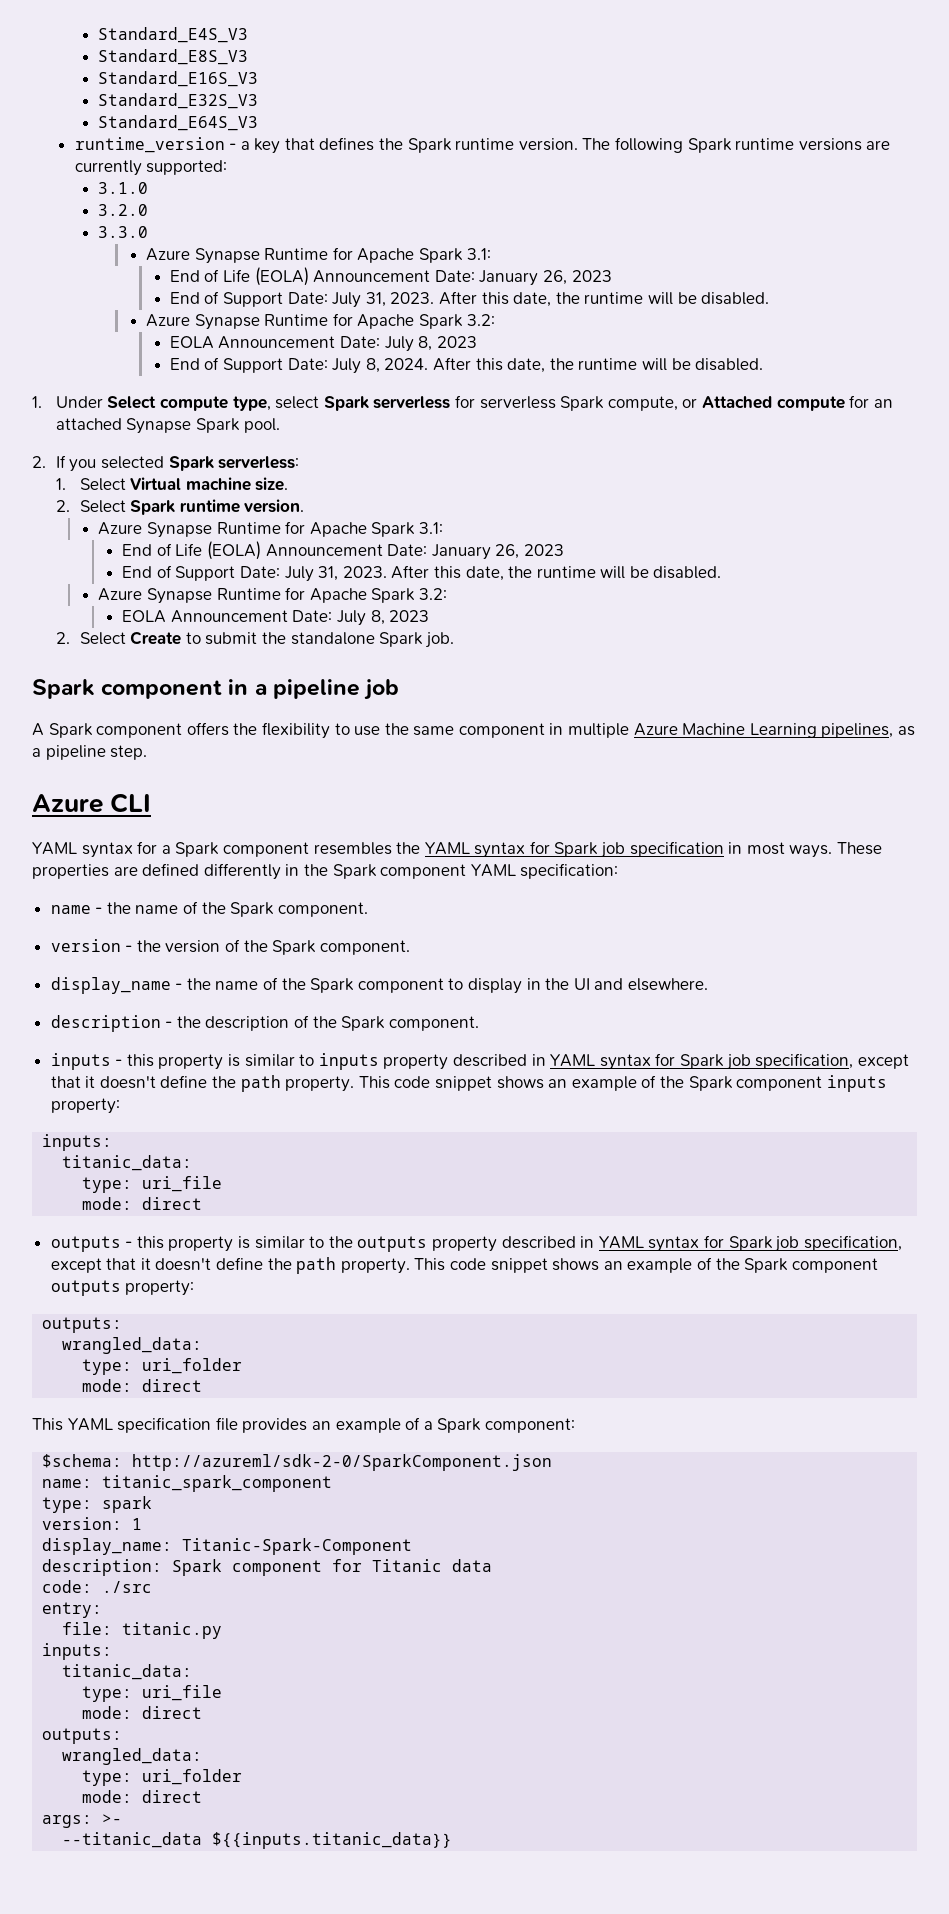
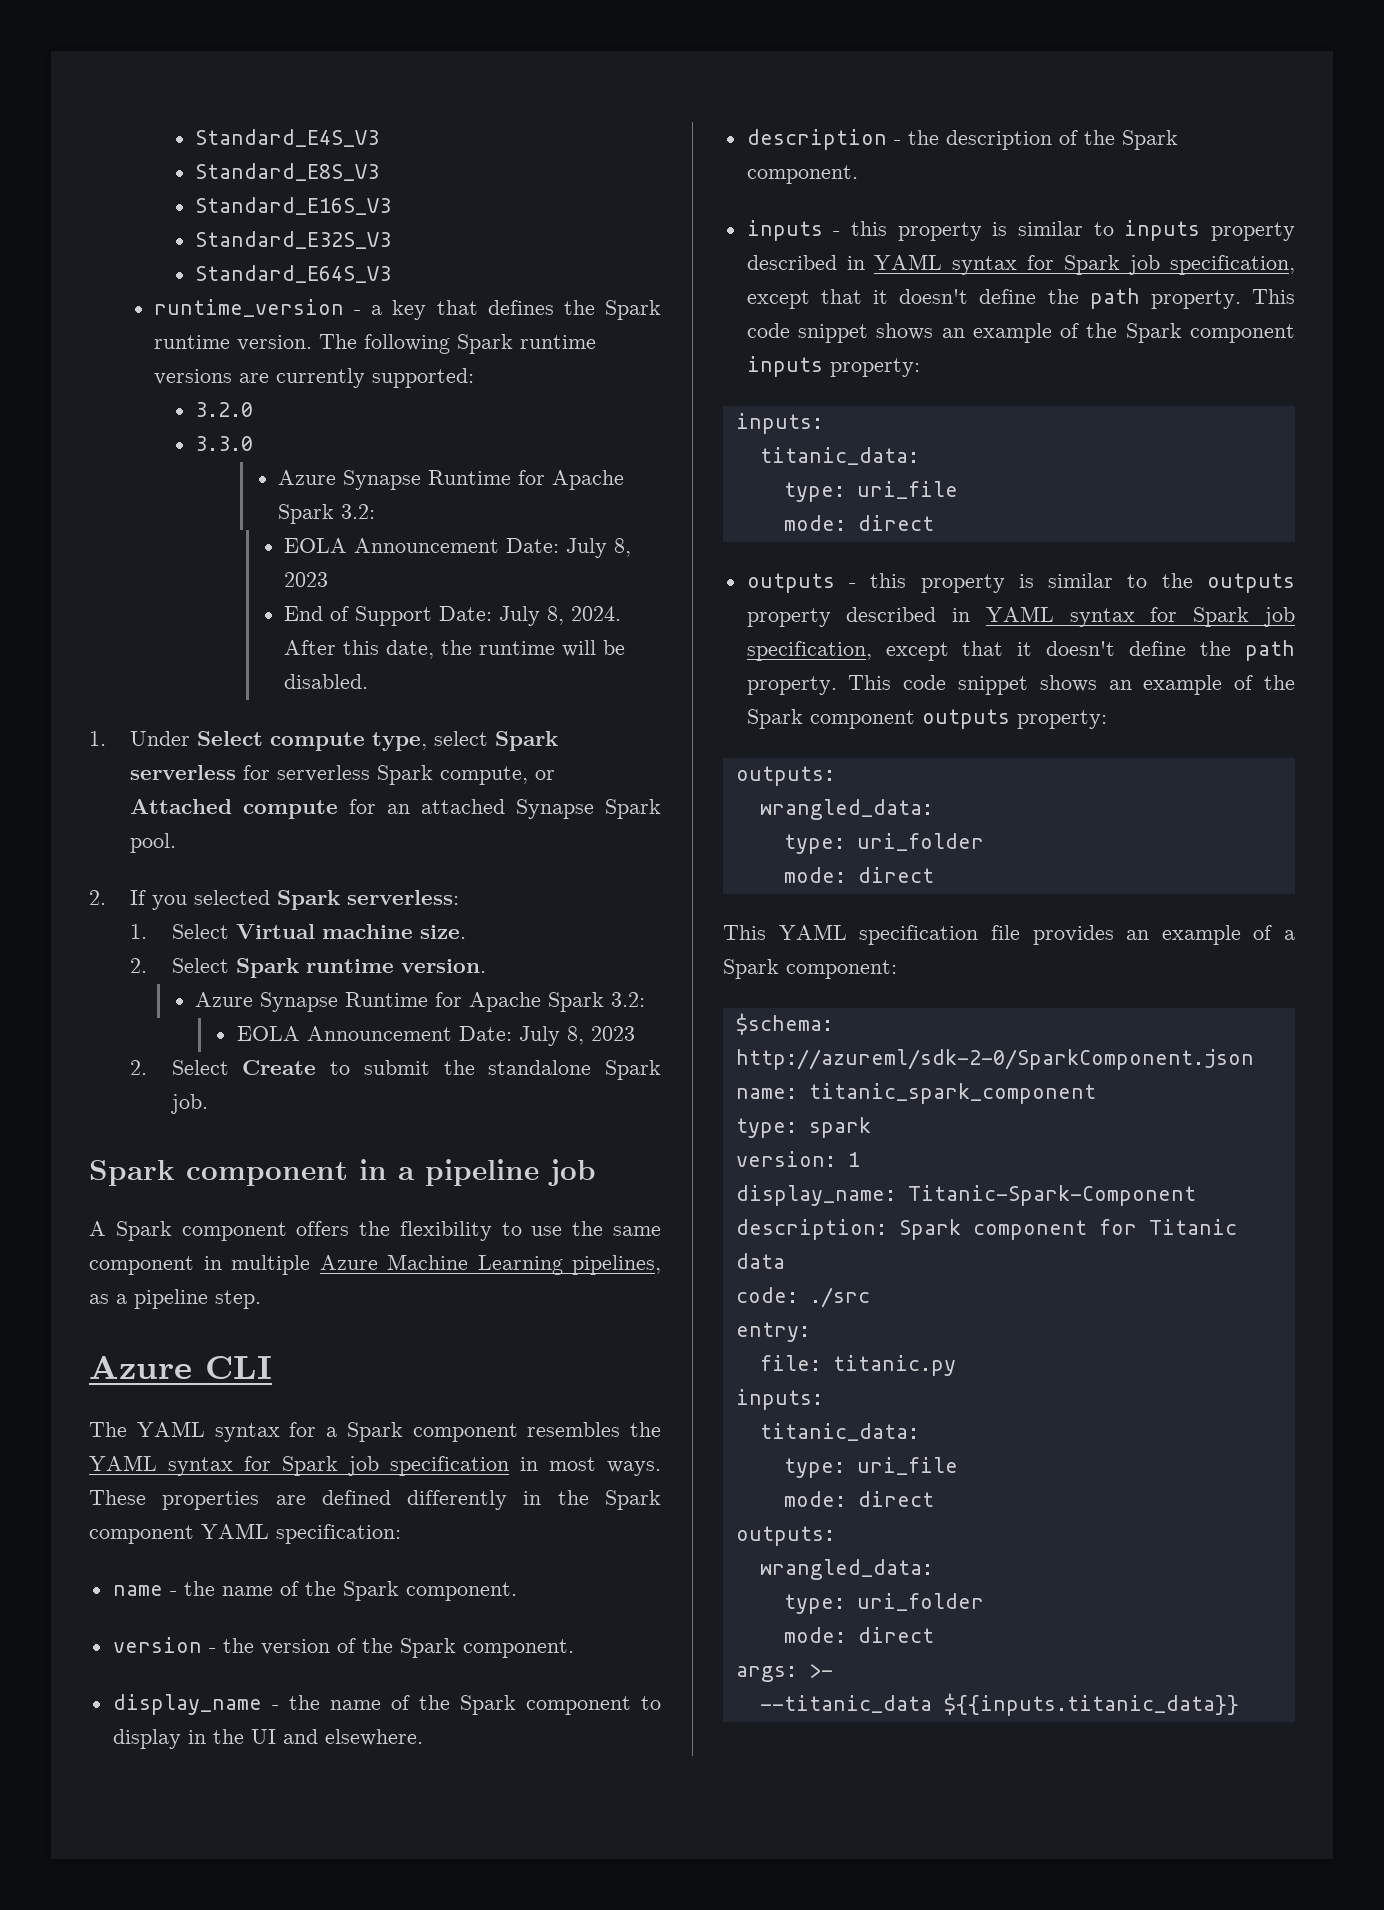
- 3.1.0
  3.3.0
- Azure Synapse Runtime for Apache Spark 3.1:
- End of Life (EOLA) Announcement Date: January 26, 2023
- End of Support Date: July 31, 2023. After this date, the runtime will be disabled.
  2. Select Spark runtime version.
- Azure Synapse Runtime for Apache Spark 3.1:
- End of Life (EOLA) Announcement Date: January 26, 2023
- End of Support Date: July 31, 2023. After this date, the runtime will be disabled.
- YAML syntax for a Spark component resembles the YAML syntax for Spark job specification in most ways.
+ The YAML syntax for a Spark component resembles the YAML syntax for Spark job specification in most ways.

